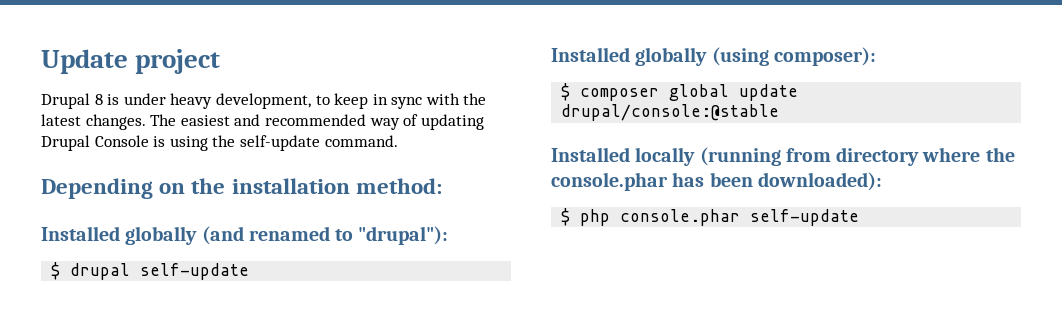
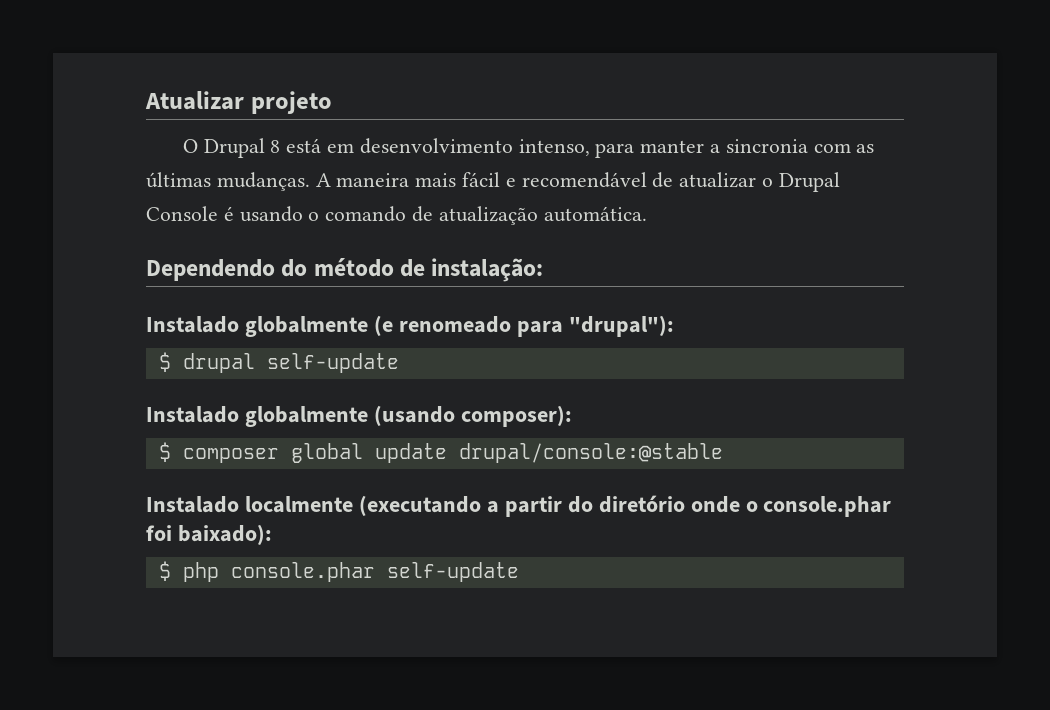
- Update project
- Drupal 8 is under heavy development, to keep in sync with the latest changes. The easiest and recommended way of updating Drupal Console is using the self-update command.
- Depending on the installation method:
- Installed globally (and renamed to "drupal"):
+ Atualizar projeto
+ O Drupal 8 está em desenvolvimento intenso, para manter a sincronia com as últimas mudanças. A maneira mais fácil e recomendável de atualizar o Drupal Console é usando o comando de atualização automática.
+ Dependendo do método de instalação:
+ Instalado globalmente (e renomeado para "drupal"):
- Installed globally (using composer):
+ Instalado globalmente (usando composer):
- Installed locally (running from directory where the console.phar has been downloaded):
+ Instalado localmente (executando a partir do diretório onde o console.phar foi baixado):

